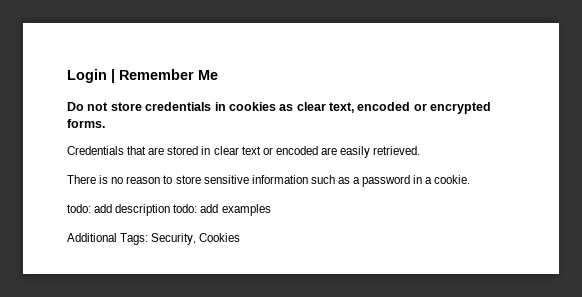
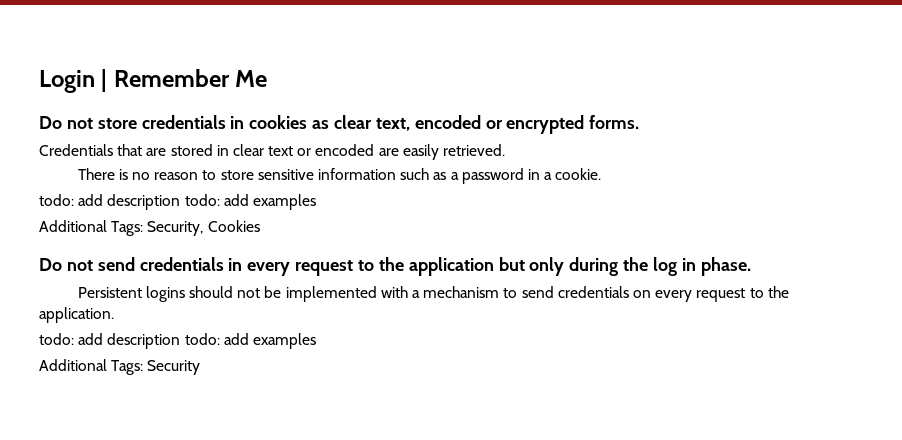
+ Do not send credentials in every request to the application but only during the log in phase.
+ Persistent logins should not be implemented with a mechanism to send credentials on every request to the application.
+ todo: add description todo: add examples
+ Additional Tags: Security

